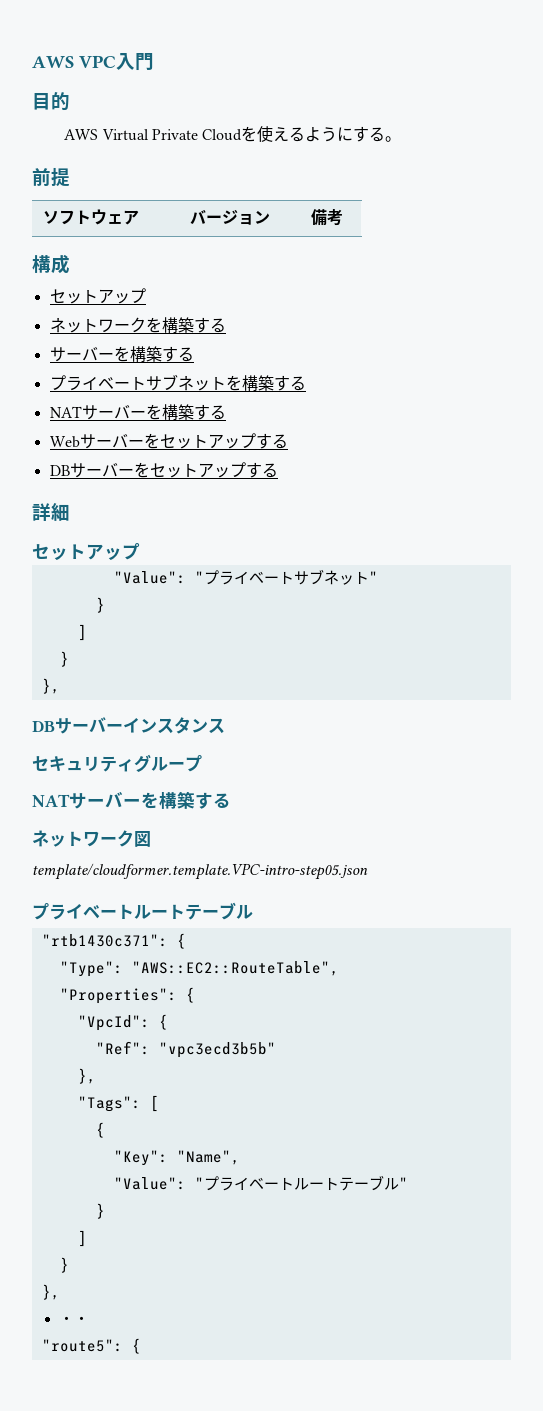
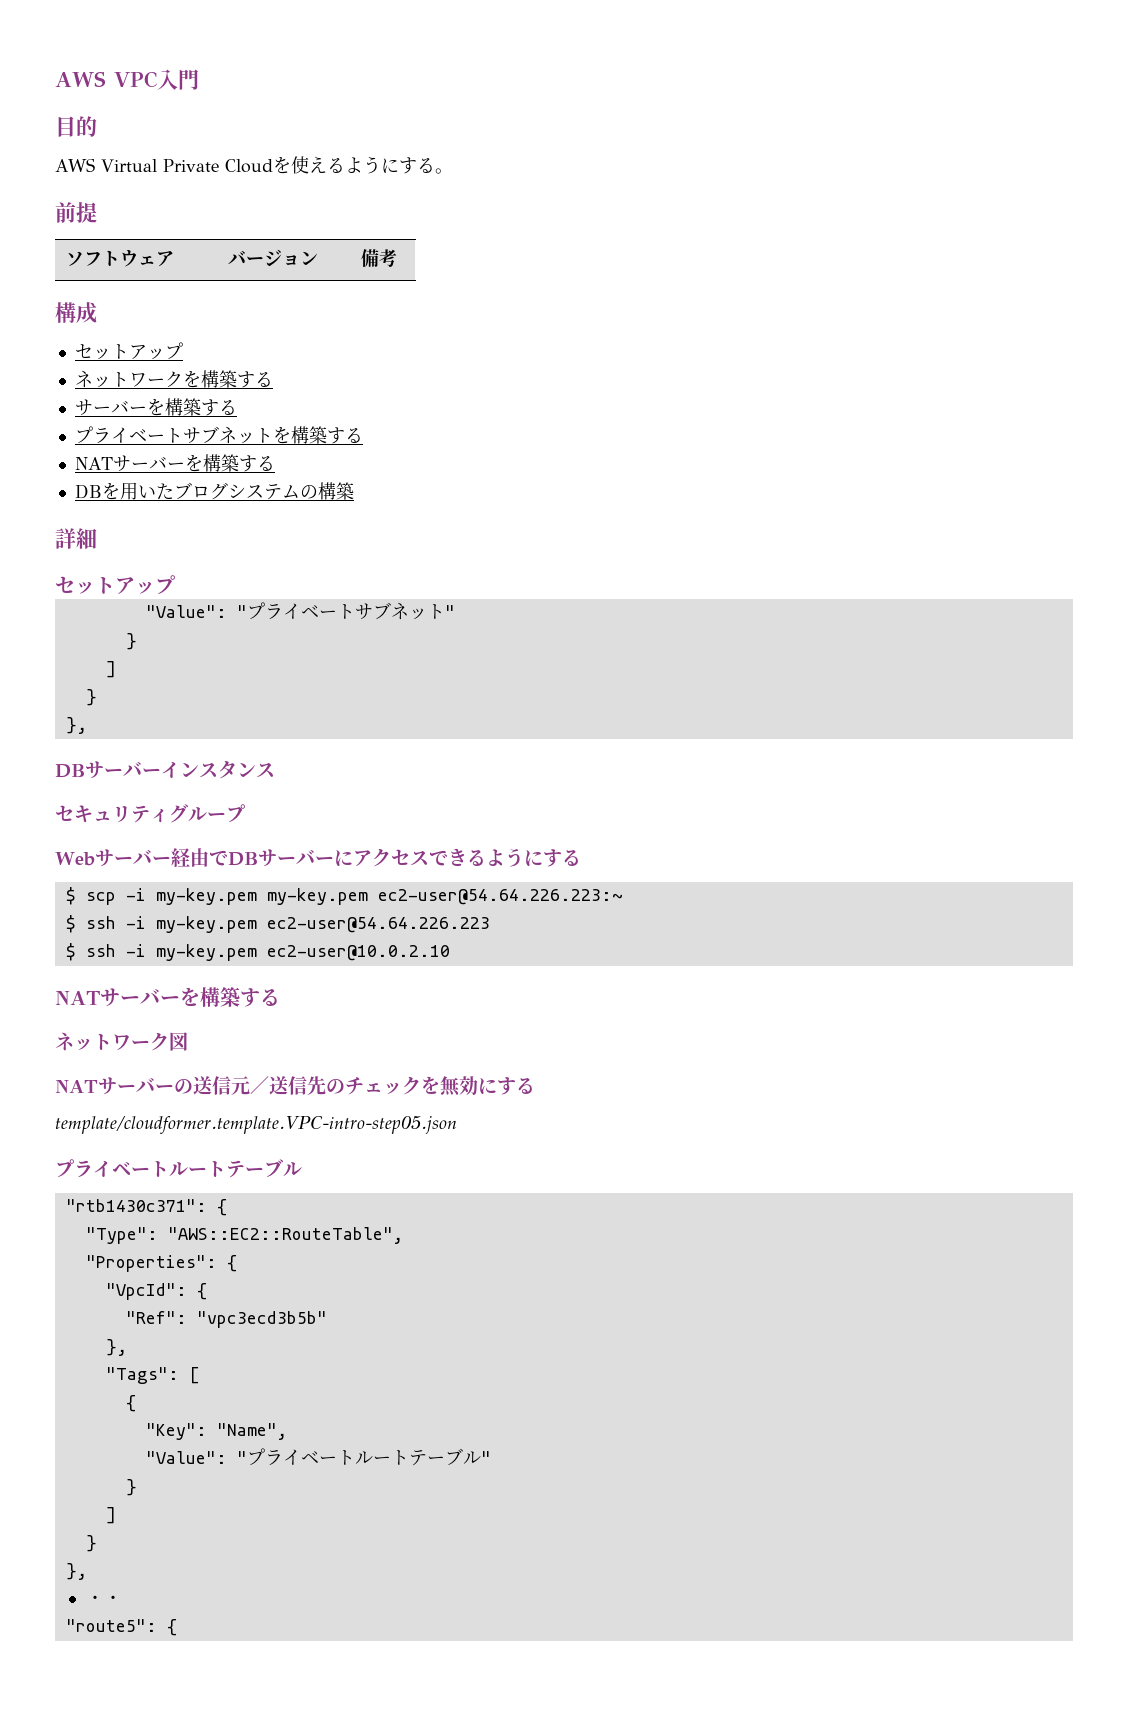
- Webサーバーをセットアップする
- DBサーバーをセットアップする
+ DBを用いたブログシステムの構築
+ Webサーバー経由でDBサーバーにアクセスできるようにする
+ $ scp -i my-key.pem my-key.pem ec2-user@54.64.226.223:~
+ $ ssh -i my-key.pem ec2-user@54.64.226.223
+ $ ssh -i my-key.pem ec2-user@10.0.2.10
+ NATサーバーの送信元／送信先のチェックを無効にする

